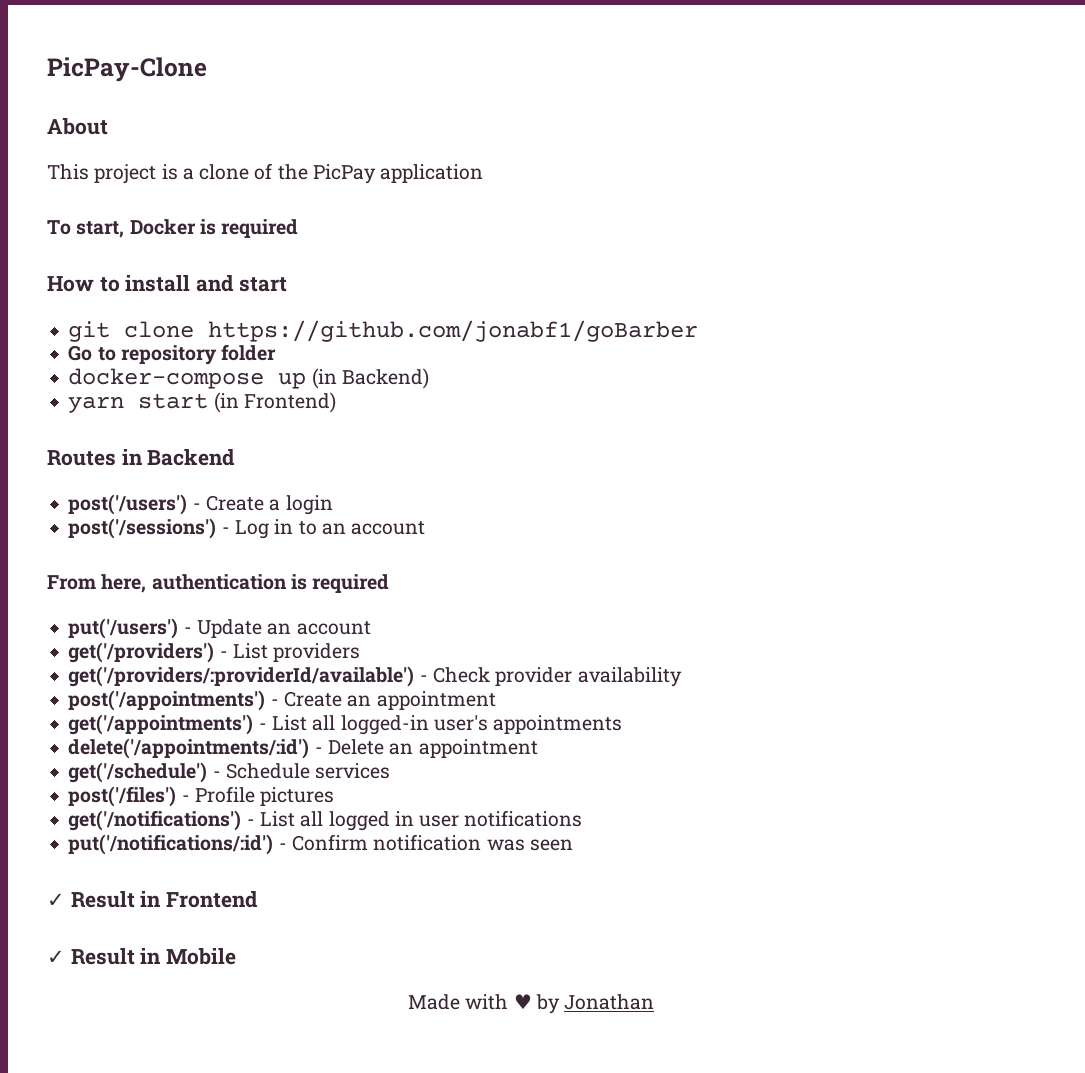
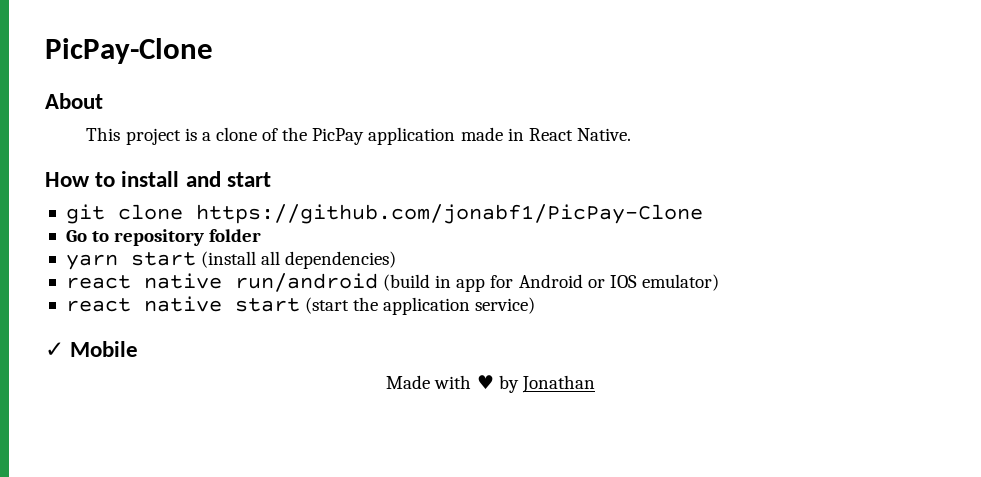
- This project is a clone of the PicPay application
- To start, Docker is required
+ This project is a clone of the PicPay application made in React Native.
- git clone https://github.com/jonabf1/goBarber
+ git clone https://github.com/jonabf1/PicPay-Clone
- docker-compose up (in Backend)
- yarn start (in Frontend)
- Routes in Backend
- post('/users') - Create a login
- post('/sessions') - Log in to an account
- From here, authentication is required
- put('/users') - Update an account
- get('/providers') - List providers
- get('/providers/:providerId/available') - Check provider availability
- post('/appointments') - Create an appointment
- get('/appointments') - List all logged-in user's appointments
- delete('/appointments/:id') - Delete an appointment
- get('/schedule') - Schedule services
- post('/files') - Profile pictures
- get('/notifications') - List all logged in user notifications
- put('/notifications/:id') - Confirm notification was seen
- ✓ Result in Frontend
- ✓ Result in Mobile
+ yarn start (install all dependencies)
+ react native run/android (build in app for Android or IOS emulator)
+ react native start (start the application service)
+ ✓ Mobile

